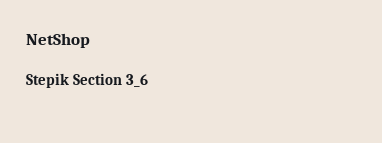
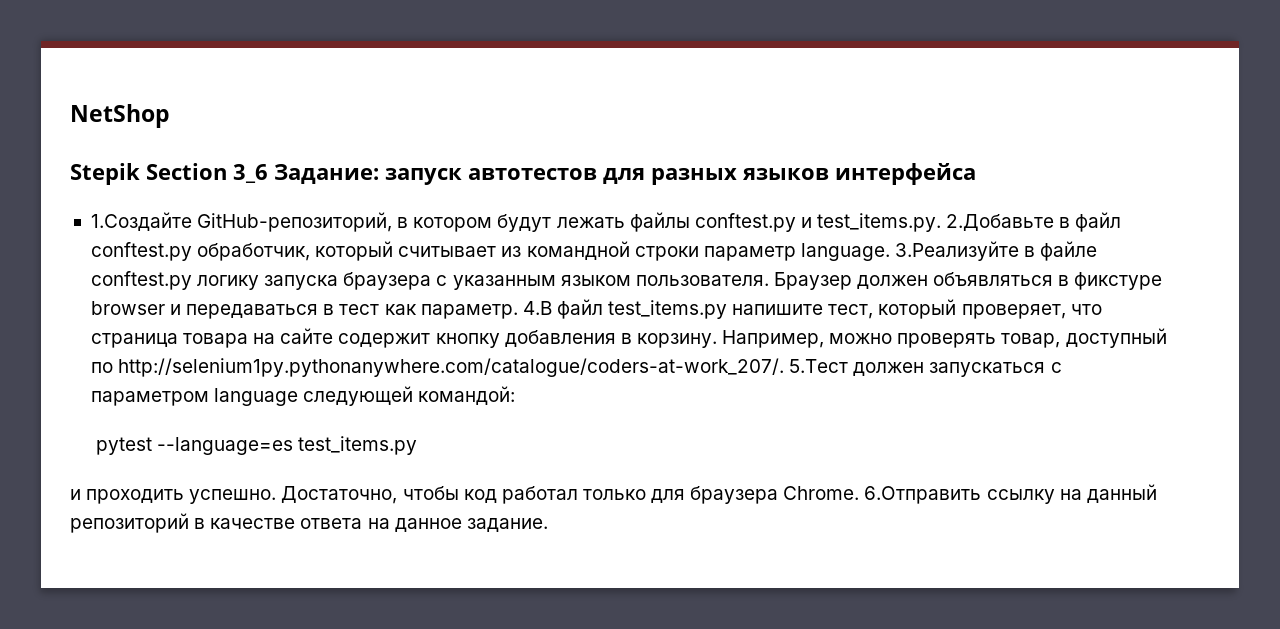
- Stepik Section 3_6
+ Stepik Section 3_6 Задание: запуск автотестов для разных языков интерфейса
+ 1.Создайте GitHub-репозиторий, в котором будут лежать файлы conftest.py и test_items.py. 2.Добавьте в файл conftest.py обработчик, который считывает из командной строки параметр language. 3.Реализуйте в файле conftest.py логику запуска браузера с указанным языком пользователя. Браузер должен объявляться в фикстуре browser и передаваться в тест как параметр. 4.В файл test_items.py напишите тест, который проверяет, что страница товара на сайте содержит кнопку добавления в корзину. Например, можно проверять товар, доступный по http://selenium1py.pythonanywhere.com/catalogue/coders-at-work_207/. 5.Тест должен запускаться с параметром language следующей командой:
+ pytest --language=es test_items.py
+ и проходить успешно. Достаточно, чтобы код работал только для браузера Сhrome. 6.Отправить ссылку на данный репозиторий в качестве ответа на данное задание.

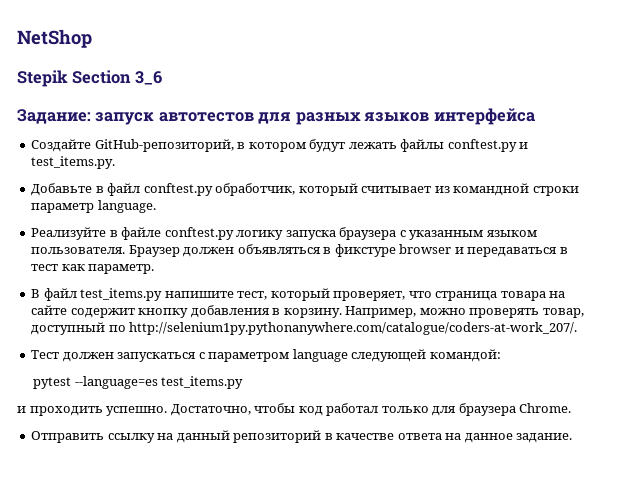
- Stepik Section 3_6 Задание: запуск автотестов для разных языков интерфейса
+ Stepik Section 3_6
+ Задание: запуск автотестов для разных языков интерфейса
- 1.Создайте GitHub-репозиторий, в котором будут лежать файлы conftest.py и test_items.py. 2.Добавьте в файл conftest.py обработчик, который считывает из командной строки параметр language. 3.Реализуйте в файле conftest.py логику запуска браузера с указанным языком пользователя.
+ Создайте GitHub-репозиторий, в котором будут лежать файлы conftest.py и test_items.py.
+ Добавьте в файл conftest.py обработчик, который считывает из командной строки параметр language.
+ Реализуйте в файле conftest.py логику запуска браузера с указанным языком пользователя.
- Браузер должен объявляться в фикстуре browser и передаваться в тест как параметр. 4.В файл test_items.py напишите тест, который проверяет, что страница товара на сайте содержит кнопку добавления в корзину.
+ Браузер должен объявляться в фикстуре browser и передаваться в тест как параметр.
+ В файл test_items.py напишите тест, который проверяет, что страница товара на сайте содержит кнопку добавления в корзину.
- Например, можно проверять товар, доступный по http://selenium1py.pythonanywhere.com/catalogue/coders-at-work_207/. 5.Тест должен запускаться с параметром language следующей командой:
+ Например, можно проверять товар, доступный по http://selenium1py.pythonanywhere.com/catalogue/coders-at-work_207/.
+ Тест должен запускаться с параметром language следующей командой:
- Достаточно, чтобы код работал только для браузера Сhrome. 6.Отправить ссылку на данный репозиторий в качестве ответа на данное задание.
+ Достаточно, чтобы код работал только для браузера Сhrome.
+ Отправить ссылку на данный репозиторий в качестве ответа на данное задание.

